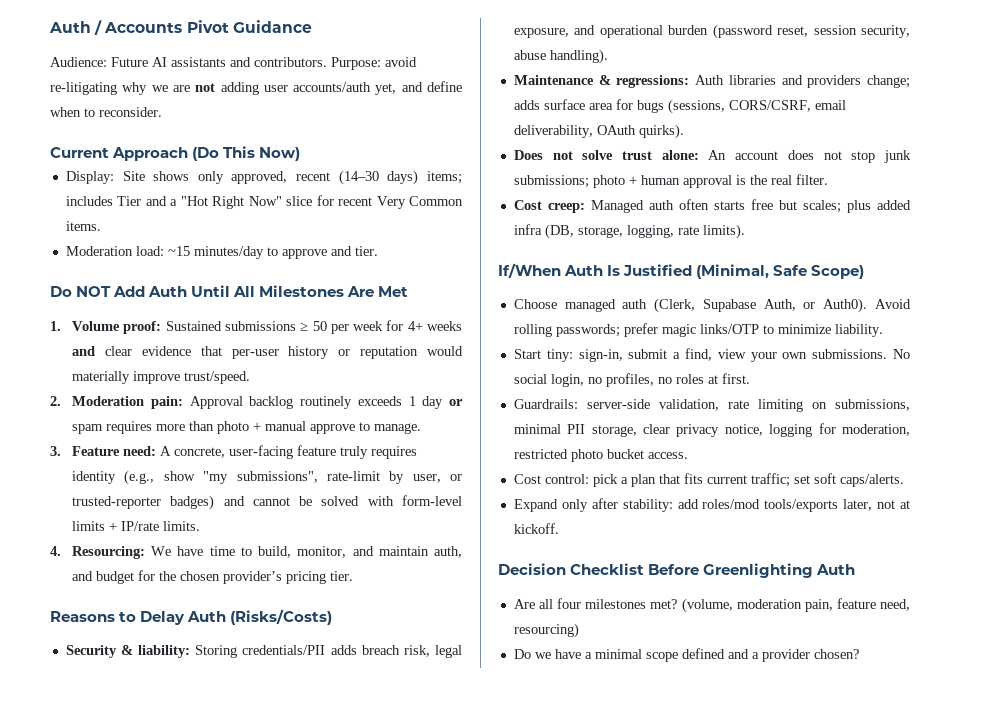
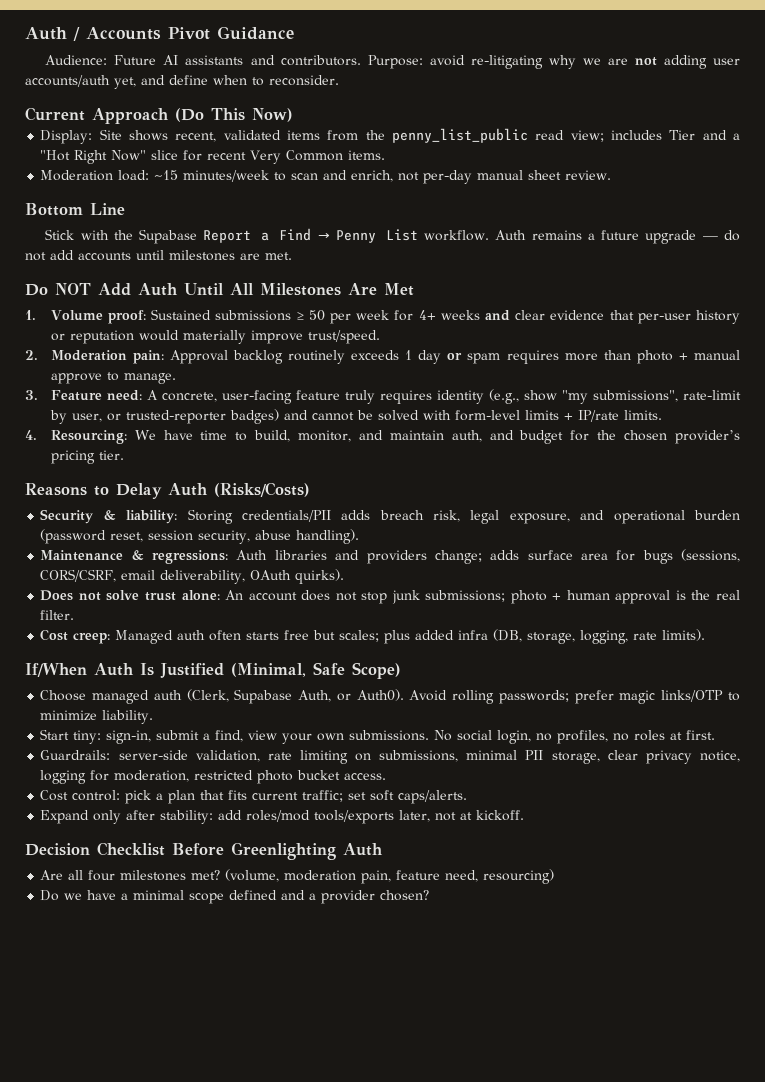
- Display: Site shows only approved, recent (14–30 days) items; includes Tier and a "Hot Right Now" slice for recent Very Common items.
+ Display: Site shows recent, validated items from the penny_list_public read view; includes Tier and a "Hot Right Now" slice for recent Very Common items.
- Moderation load: ~15 minutes/day to approve and tier.
+ Moderation load: ~15 minutes/week to scan and enrich, not per-day manual sheet review.
+ Bottom Line
+ Stick with the Supabase Report a Find → Penny List workflow. Auth remains a future upgrade — do not add accounts until milestones are met.

